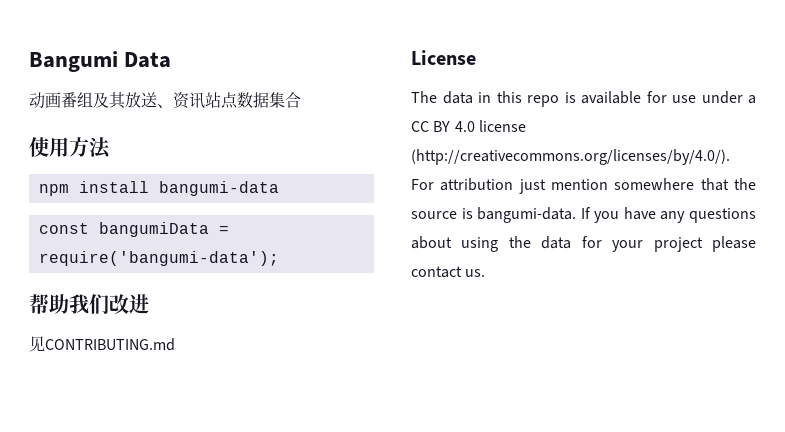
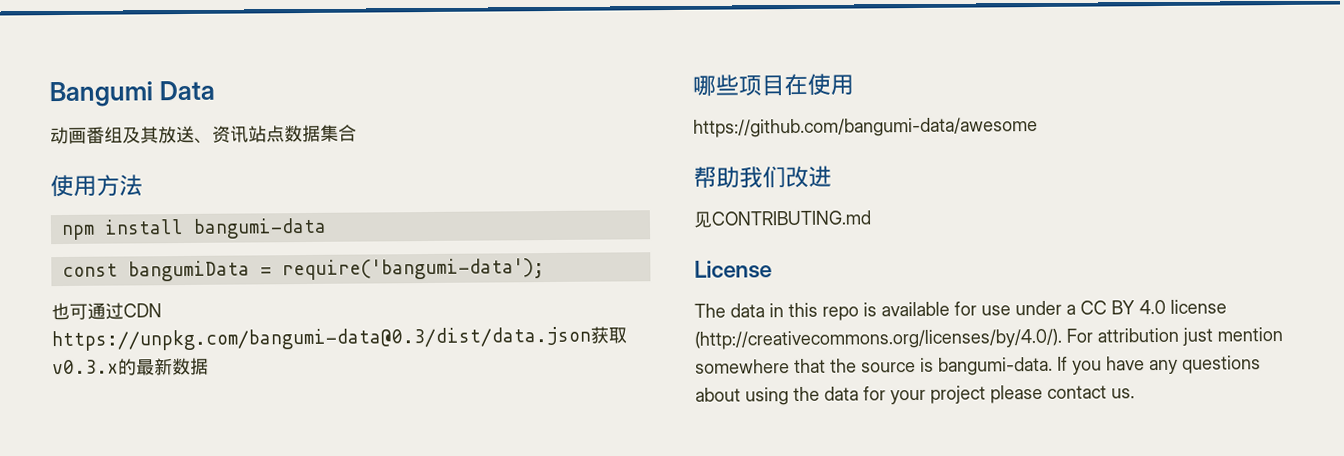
+ 也可通过CDN https://unpkg.com/bangumi-data@0.3/dist/data.json获取v0.3.x的最新数据
+ 哪些项目在使用
+ https://github.com/bangumi-data/awesome

